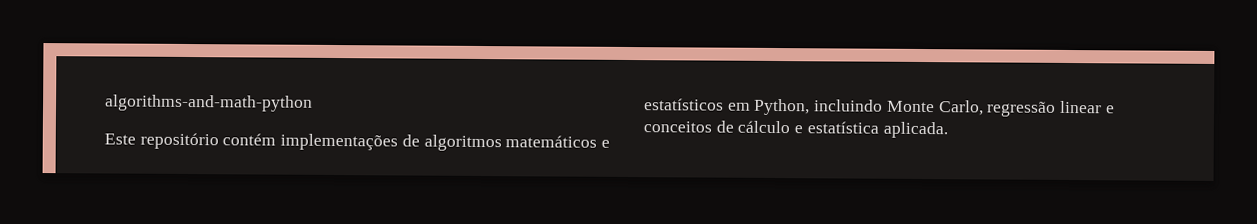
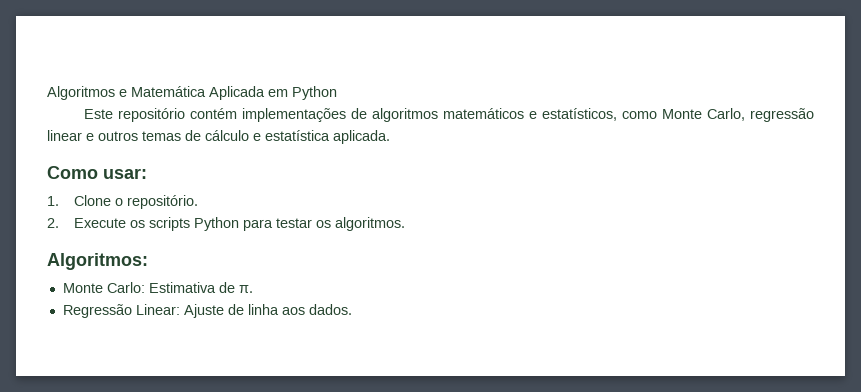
- algorithms-and-math-python
+ Algoritmos e Matemática Aplicada em Python
- Este repositório contém implementações de algoritmos matemáticos e estatísticos em Python, incluindo Monte Carlo, regressão linear e conceitos de cálculo e estatística aplicada.
+ Este repositório contém implementações de algoritmos matemáticos e estatísticos, como Monte Carlo, regressão linear e outros temas de cálculo e estatística aplicada.
+ Como usar:
+ 1. Clone o repositório.
+ 2. Execute os scripts Python para testar os algoritmos.
+ Algoritmos:
+ Monte Carlo: Estimativa de π.
+ Regressão Linear: Ajuste de linha aos dados.

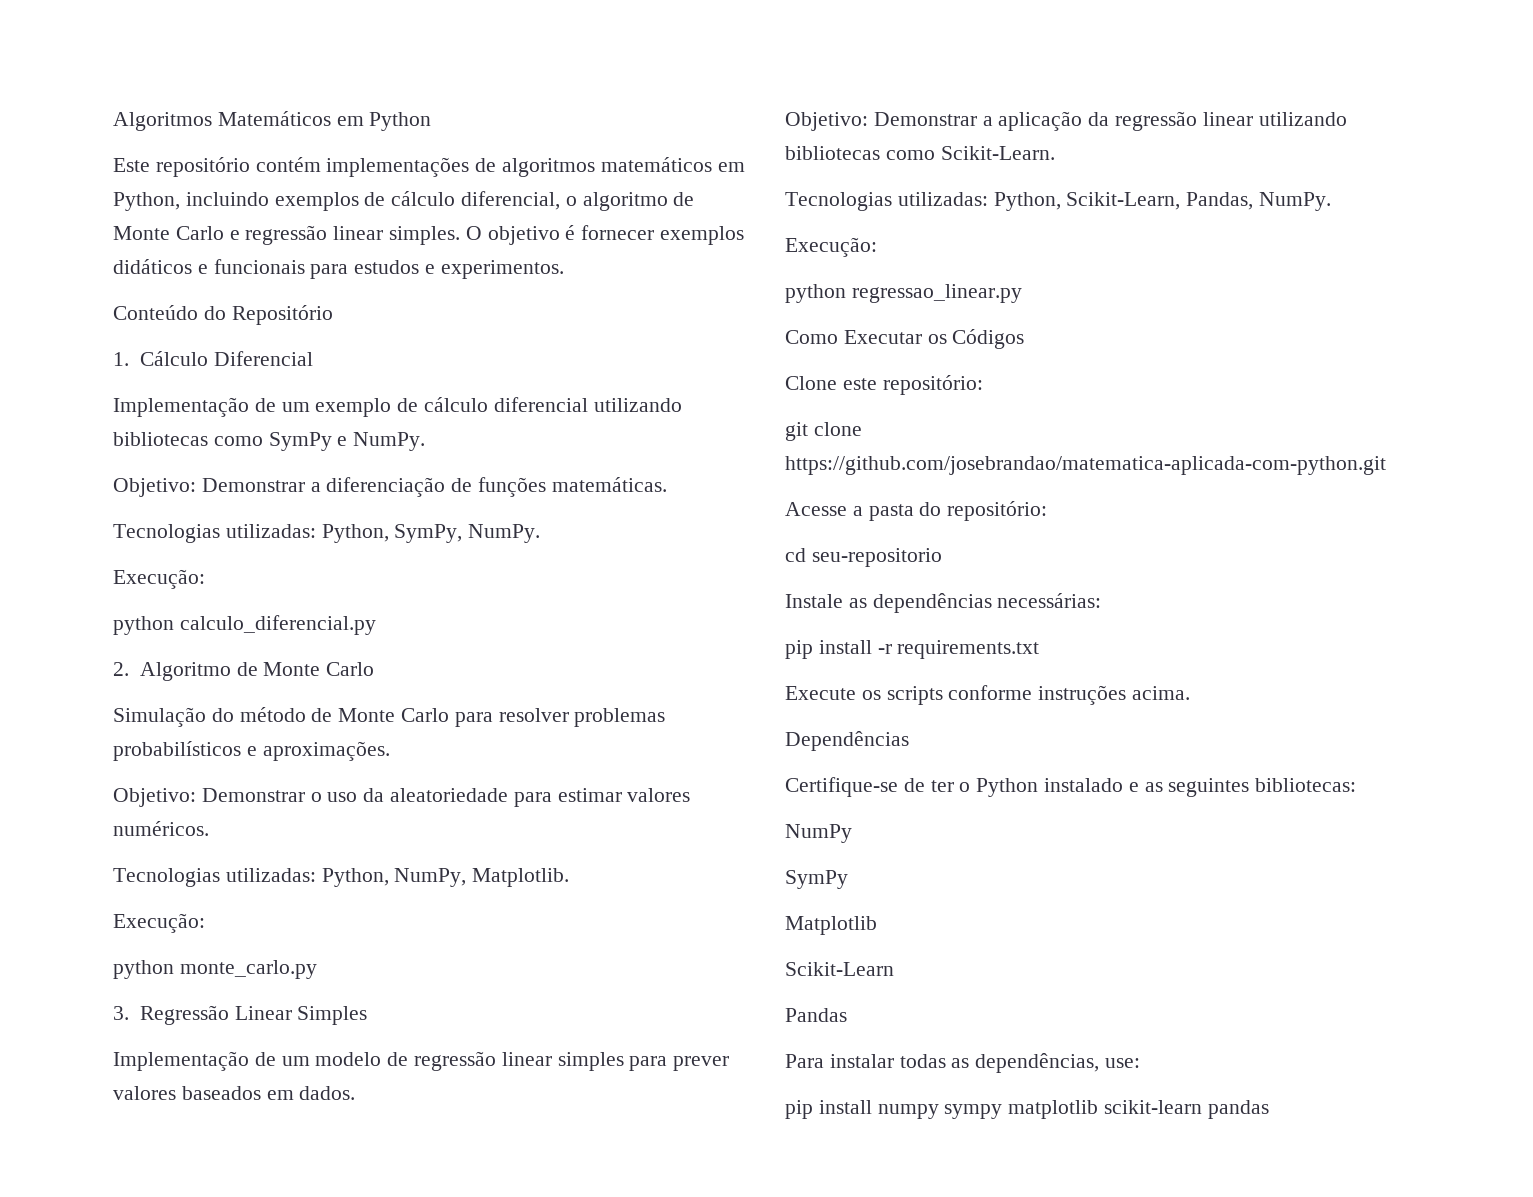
- Algoritmos e Matemática Aplicada em Python
+ Algoritmos Matemáticos em Python
- Este repositório contém implementações de algoritmos matemáticos e estatísticos, como Monte Carlo, regressão linear e outros temas de cálculo e estatística aplicada.
- Como usar:
- 1. Clone o repositório.
- 2. Execute os scripts Python para testar os algoritmos.
- Algoritmos:
- Monte Carlo: Estimativa de π.
- Regressão Linear: Ajuste de linha aos dados.
+ Este repositório contém implementações de algoritmos matemáticos em Python, incluindo exemplos de cálculo diferencial, o algoritmo de Monte Carlo e regressão linear simples. O objetivo é fornecer exemplos didáticos e funcionais para estudos e experimentos.
+ Conteúdo do Repositório
+ 1. Cálculo Diferencial
+ Implementação de um exemplo de cálculo diferencial utilizando bibliotecas como SymPy e NumPy.
+ Objetivo: Demonstrar a diferenciação de funções matemáticas.
+ Tecnologias utilizadas: Python, SymPy, NumPy.
+ Execução:
+ python calculo_diferencial.py
+ 2. Algoritmo de Monte Carlo
+ Simulação do método de Monte Carlo para resolver problemas probabilísticos e aproximações.
+ Objetivo: Demonstrar o uso da aleatoriedade para estimar valores numéricos.
+ Tecnologias utilizadas: Python, NumPy, Matplotlib.
+ Execução:
+ python monte_carlo.py
+ 3. Regressão Linear Simples
+ Implementação de um modelo de regressão linear simples para prever valores baseados em dados.
+ Objetivo: Demonstrar a aplicação da regressão linear utilizando bibliotecas como Scikit-Learn.
+ Tecnologias utilizadas: Python, Scikit-Learn, Pandas, NumPy.
+ Execução:
+ python regressao_linear.py
+ Como Executar os Códigos
+ Clone este repositório:
+ git clone https://github.com/josebrandao/matematica-aplicada-com-python.git
+ Acesse a pasta do repositório:
+ cd seu-repositorio
+ Instale as dependências necessárias:
+ pip install -r requirements.txt
+ Execute os scripts conforme instruções acima.
+ Dependências
+ Certifique-se de ter o Python instalado e as seguintes bibliotecas:
+ NumPy
+ SymPy
+ Matplotlib
+ Scikit-Learn
+ Pandas
+ Para instalar todas as dependências, use:
+ pip install numpy sympy matplotlib scikit-learn pandas

